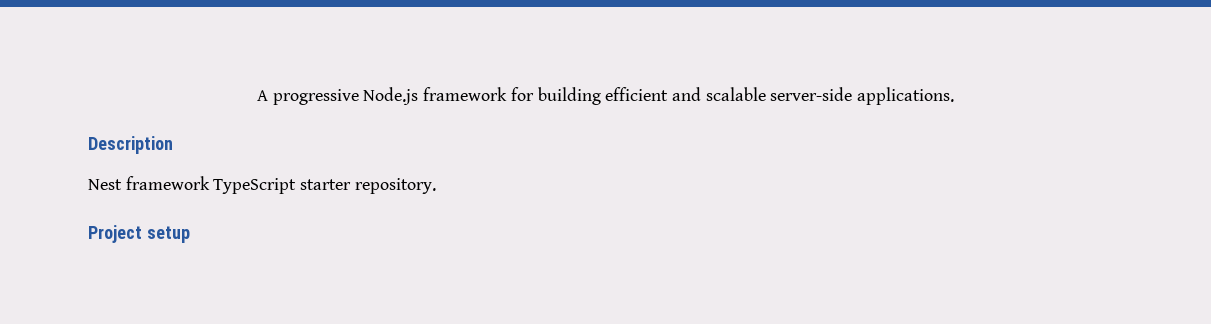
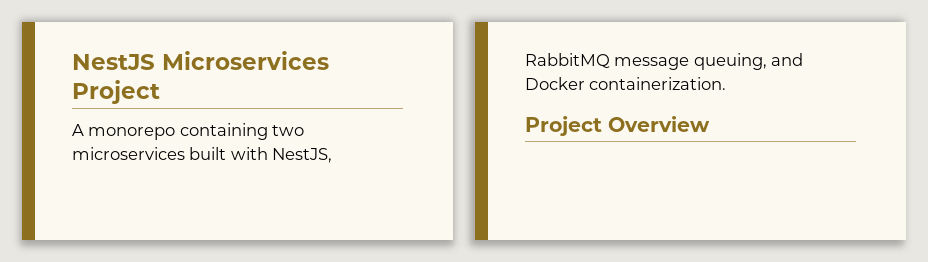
- A progressive Node.js framework for building efficient and scalable server-side applications.
- Description
- Nest framework TypeScript starter repository.
- Project setup
+ NestJS Microservices Project
+ A monorepo containing two microservices built with NestJS, RabbitMQ message queuing, and Docker containerization.
+ Project Overview

